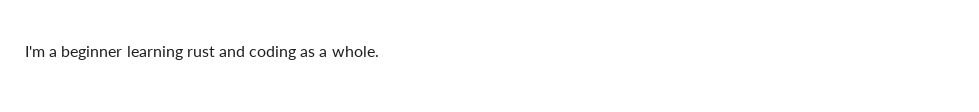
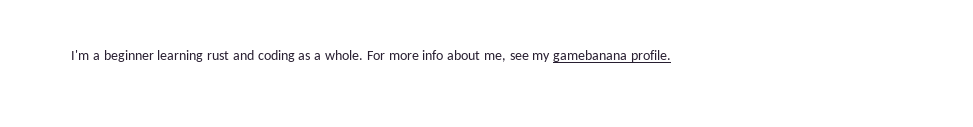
+ For more info about me, see my gamebanana profile.

